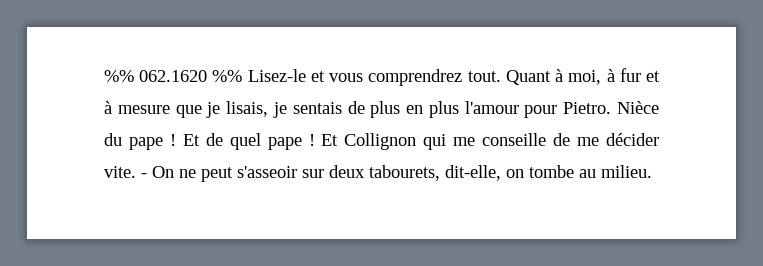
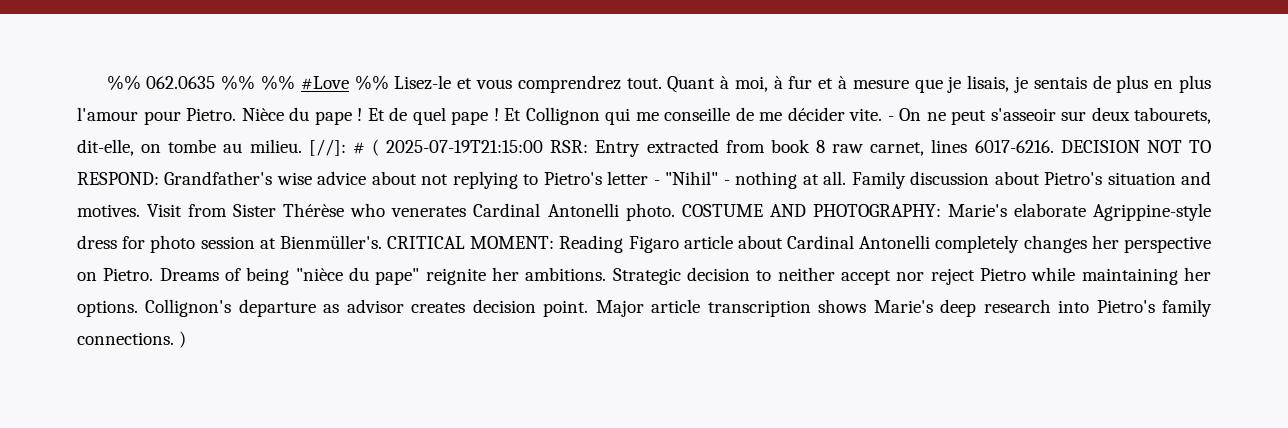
- %% 062.1620 %% Lisez-le et vous comprendrez tout.
+ %% 062.0635 %% %% #Love %% Lisez-le et vous comprendrez tout.
+ [//]: # ( 2025-07-19T21:15:00 RSR: Entry extracted from book 8 raw carnet, lines 6017-6216. DECISION NOT TO RESPOND: Grandfather's wise advice about not replying to Pietro's letter - "Nihil" - nothing at all. Family discussion about Pietro's situation and motives. Visit from Sister Thérèse who venerates Cardinal Antonelli photo. COSTUME AND PHOTOGRAPHY: Marie's elaborate Agrippine-style dress for photo session at Bienmüller's. CRITICAL MOMENT: Reading Figaro article about Cardinal Antonelli completely changes her perspective on Pietro. Dreams of being "nièce du pape" reignite her ambitions. Strategic decision to neither accept nor reject Pietro while maintaining her options. Collignon's departure as advisor creates decision point. Major article transcription shows Marie's deep research into Pietro's family connections. )

